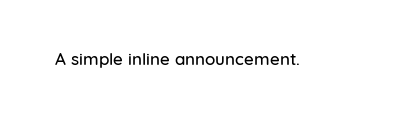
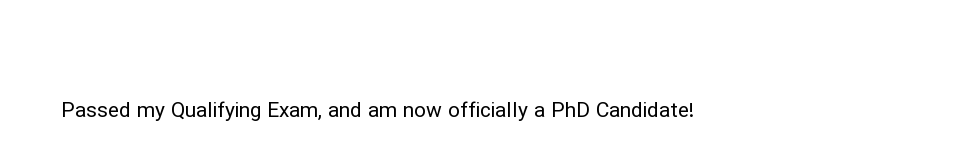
- A simple inline announcement.
+ Passed my Qualifying Exam, and am now officially a PhD Candidate!

